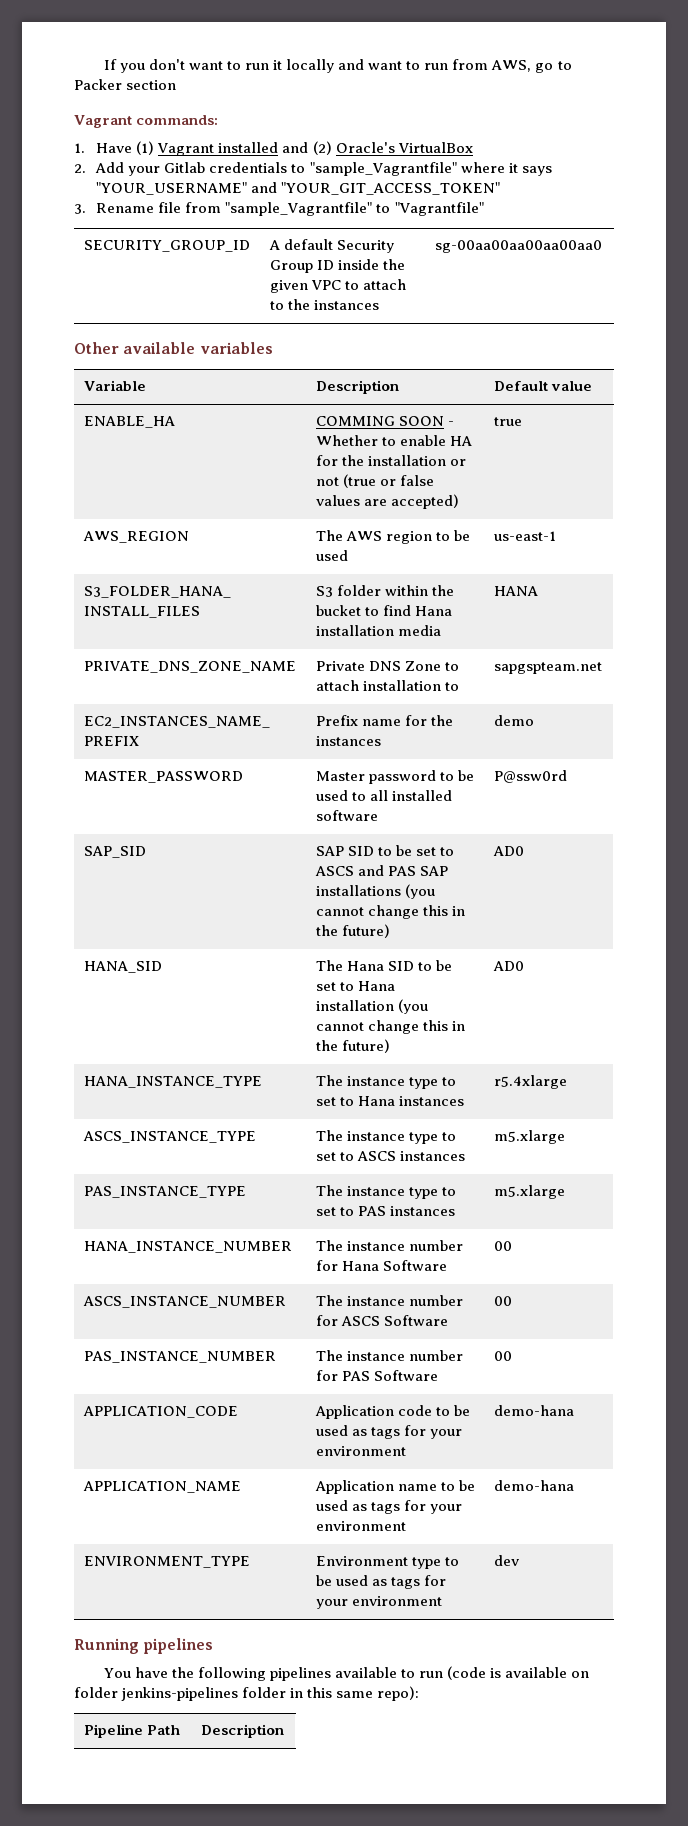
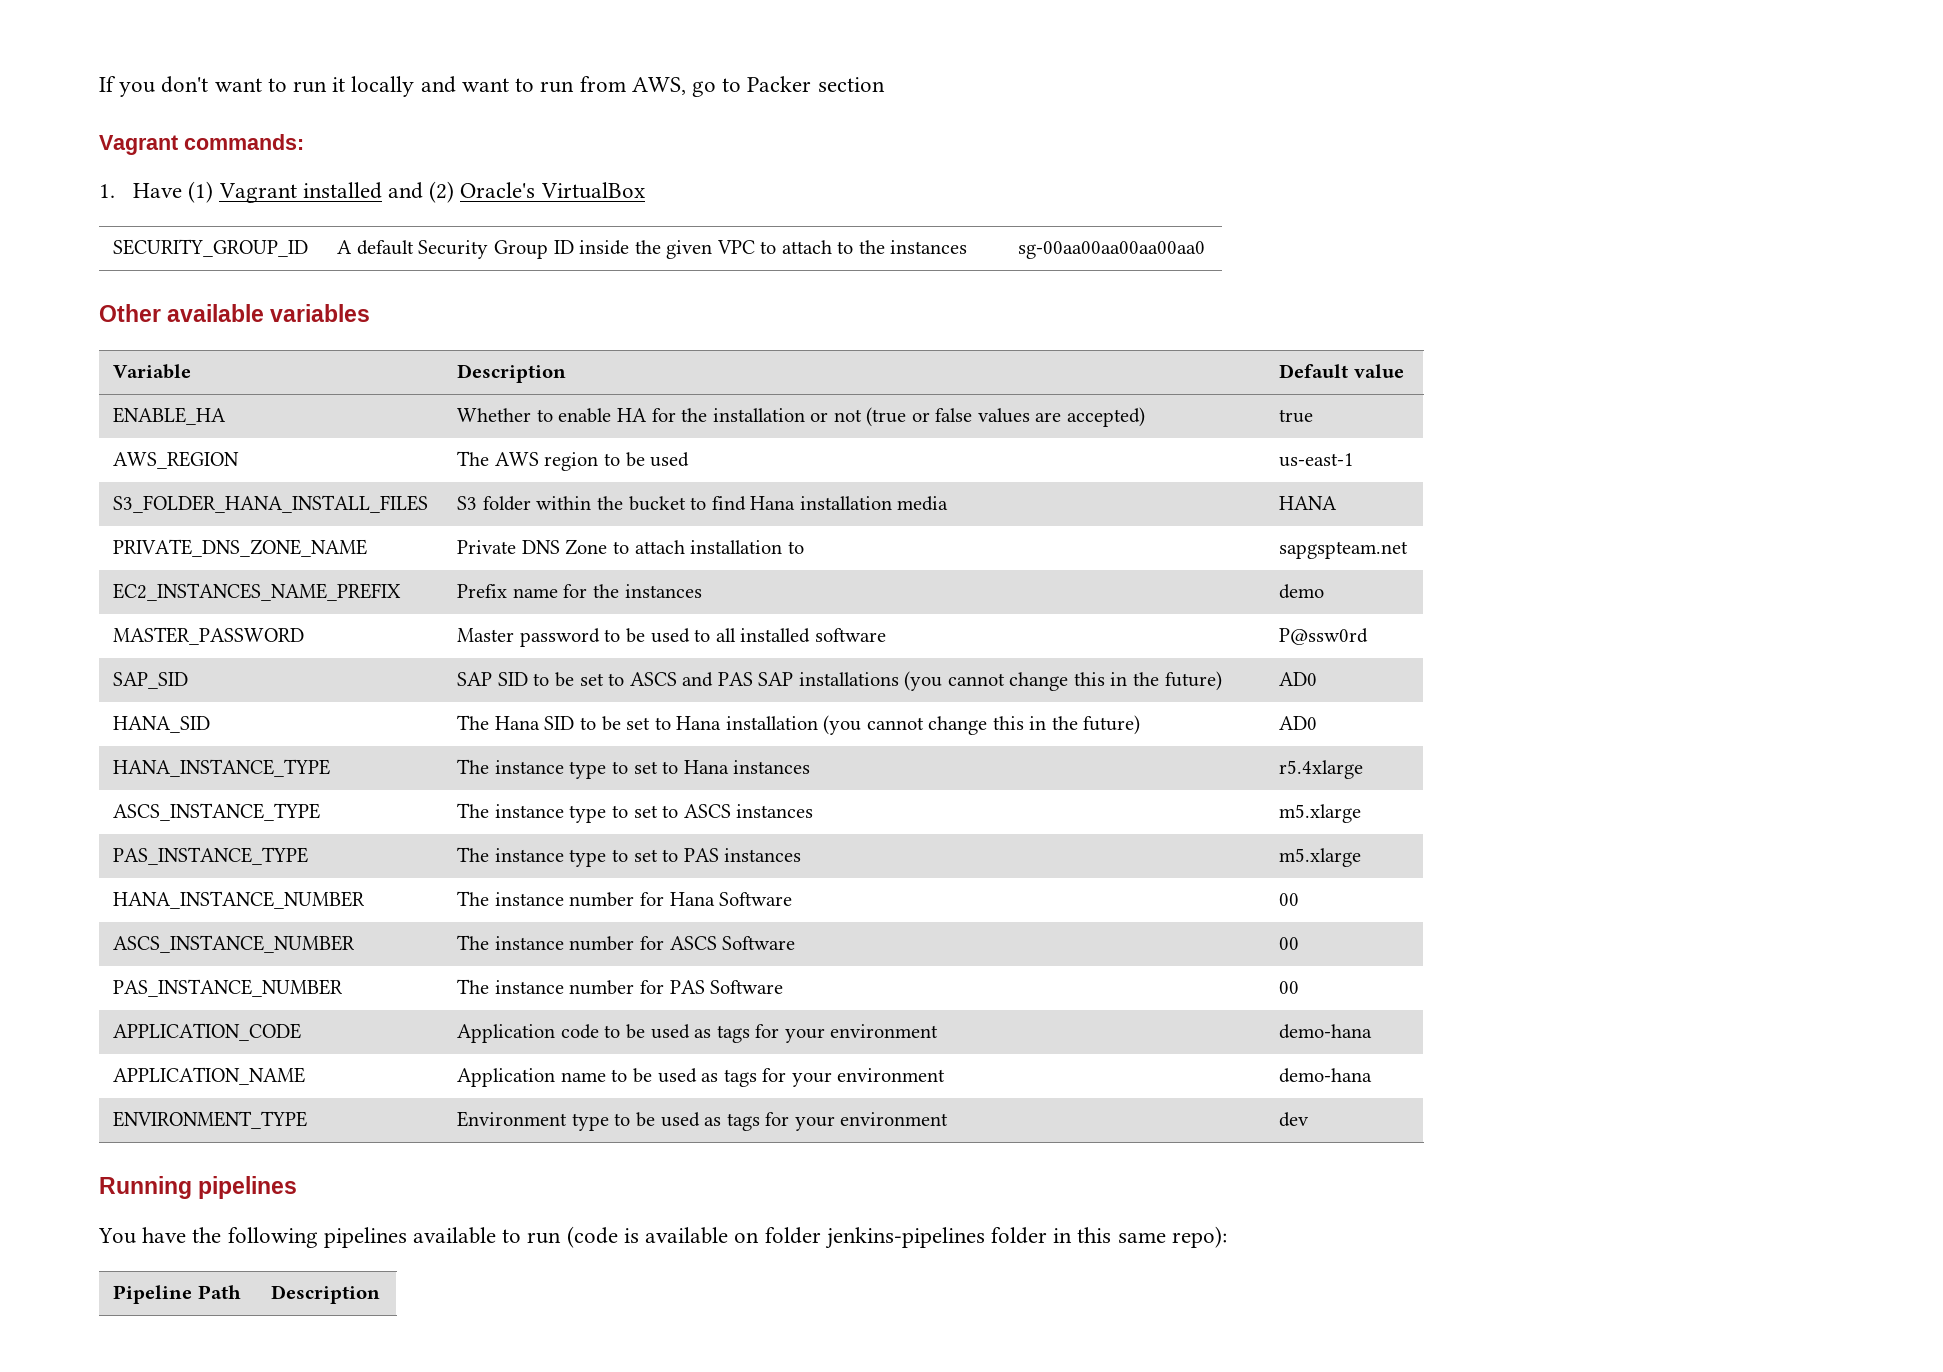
- 2. Add your Gitlab credentials to "sample_Vagrantfile" where it says "YOUR_USERNAME" and "YOUR_GIT_ACCESS_TOKEN"
- 3. Rename file from "sample_Vagrantfile" to "Vagrantfile"
- ENABLE_HA | COMMING SOON - Whether to enable HA for the installation or not (true or false values are accepted) | true
+ ENABLE_HA | Whether to enable HA for the installation or not (true or false values are accepted) | true

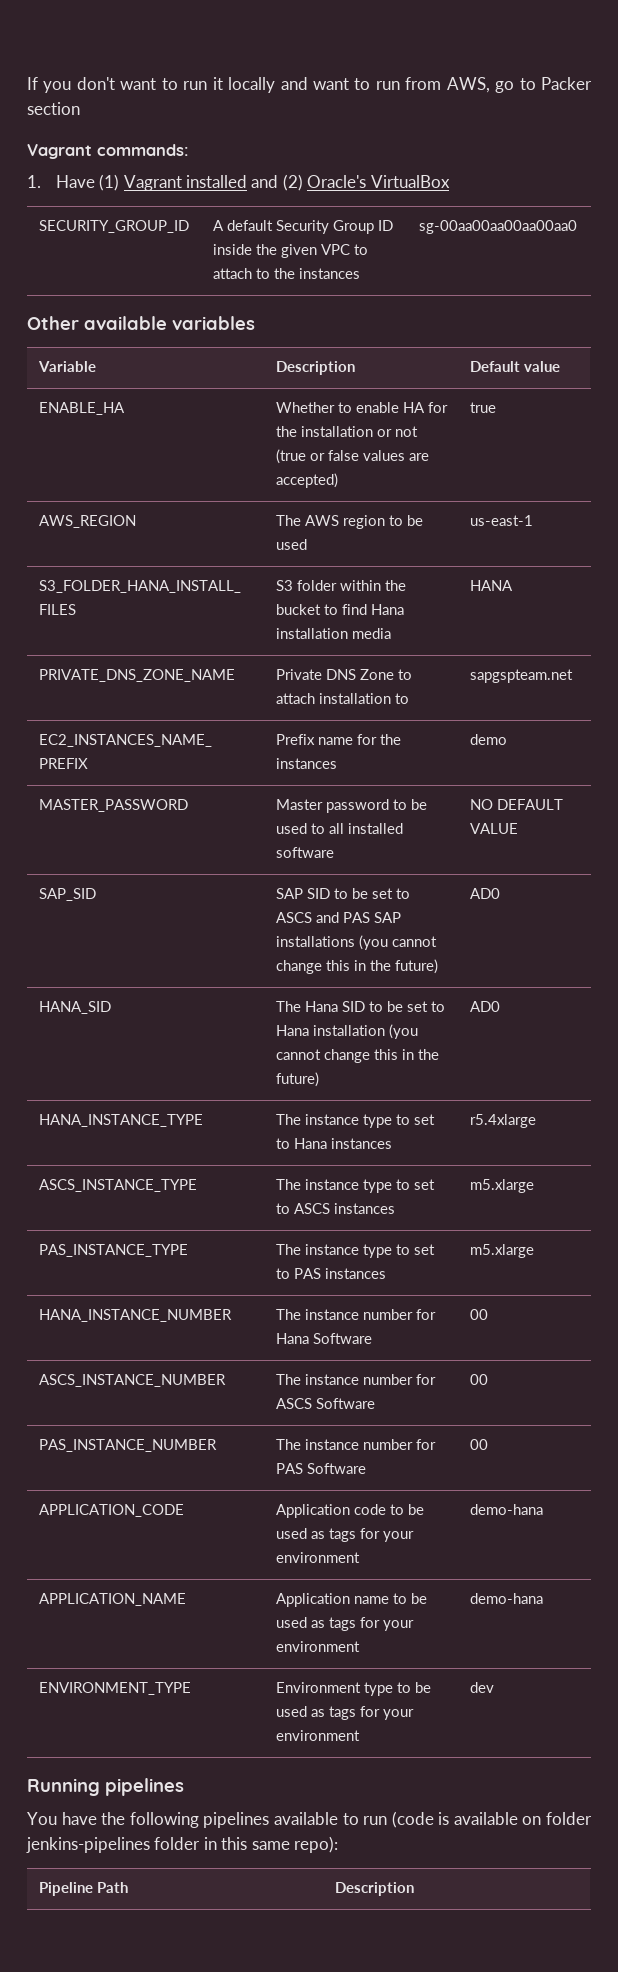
- MASTER_PASSWORD | Master password to be used to all installed software | P@ssw0rd
+ MASTER_PASSWORD | Master password to be used to all installed software | NO DEFAULT VALUE

